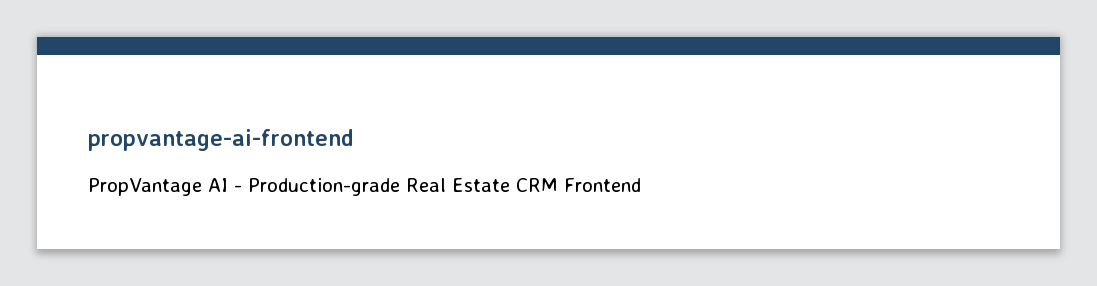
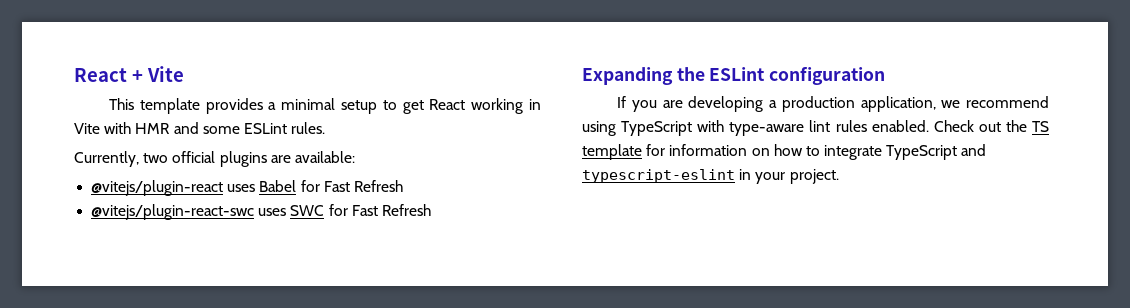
- propvantage-ai-frontend
- PropVantage AI - Production-grade Real Estate CRM Frontend
+ React + Vite
+ This template provides a minimal setup to get React working in Vite with HMR and some ESLint rules.
+ Currently, two official plugins are available:
+ @vitejs/plugin-react uses Babel for Fast Refresh
+ @vitejs/plugin-react-swc uses SWC for Fast Refresh
+ Expanding the ESLint configuration
+ If you are developing a production application, we recommend using TypeScript with type-aware lint rules enabled. Check out the TS template for information on how to integrate TypeScript and typescript-eslint in your project.

